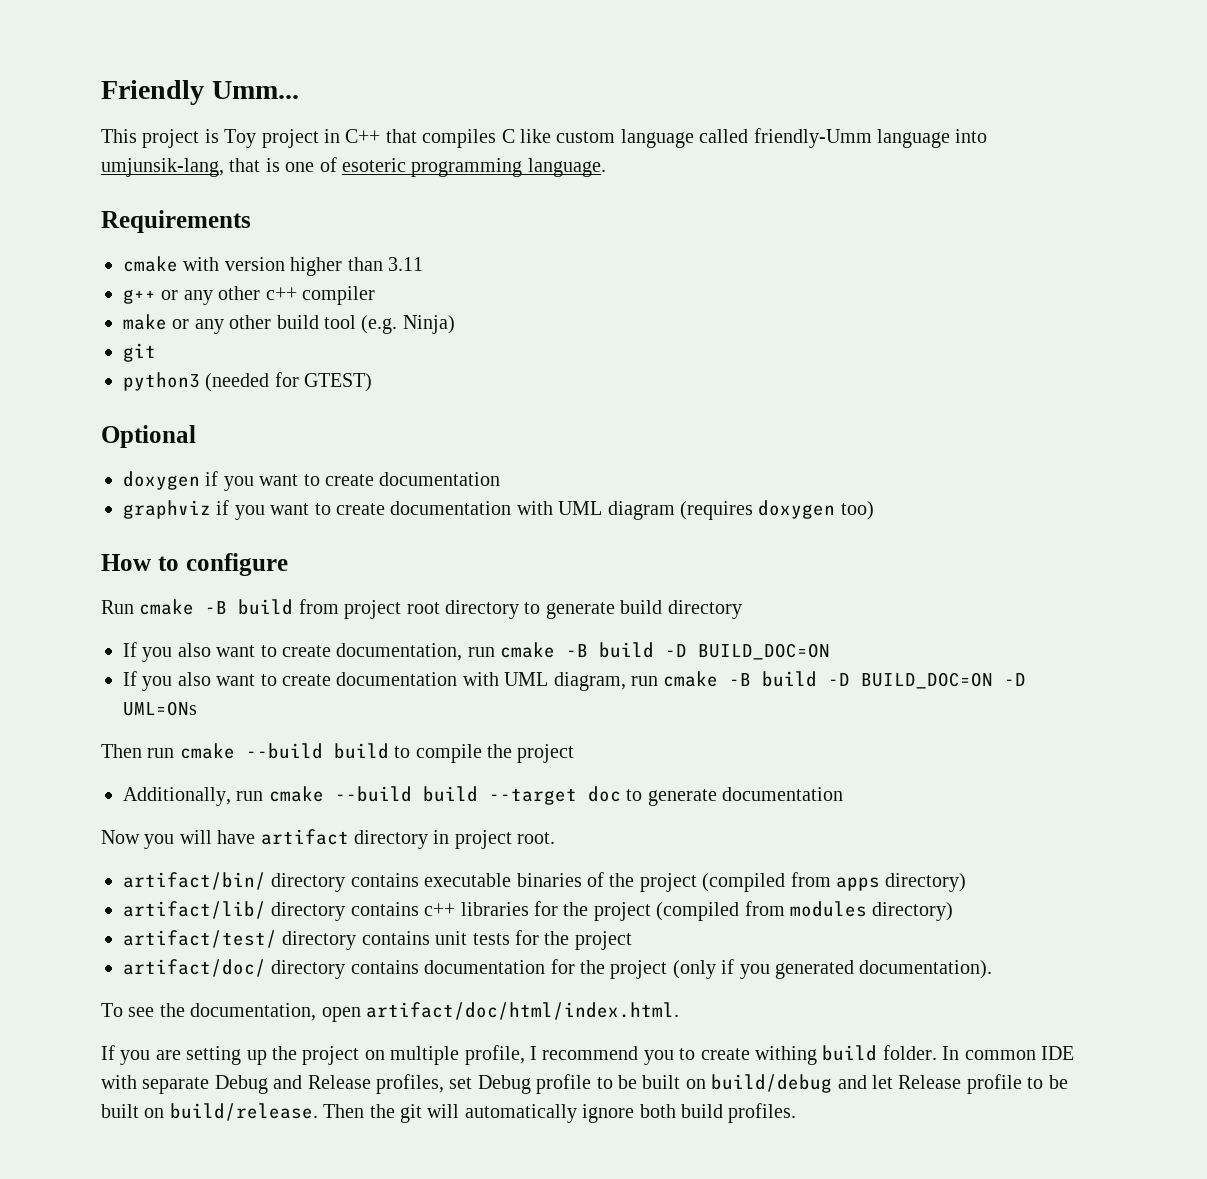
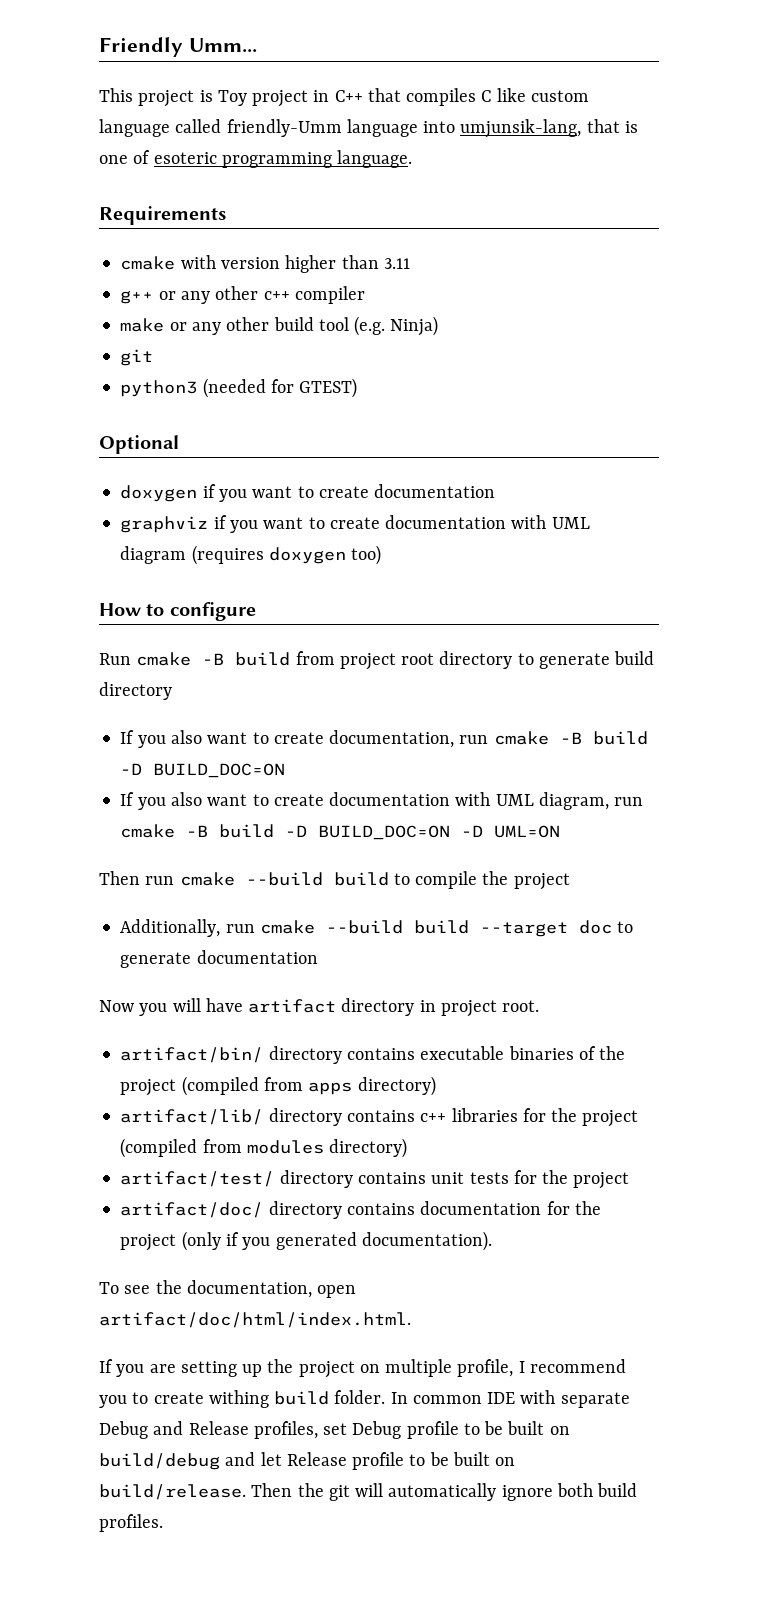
- If you also want to create documentation with UML diagram, run cmake -B build -D BUILD_DOC=ON -D UML=ONs
+ If you also want to create documentation with UML diagram, run cmake -B build -D BUILD_DOC=ON -D UML=ON

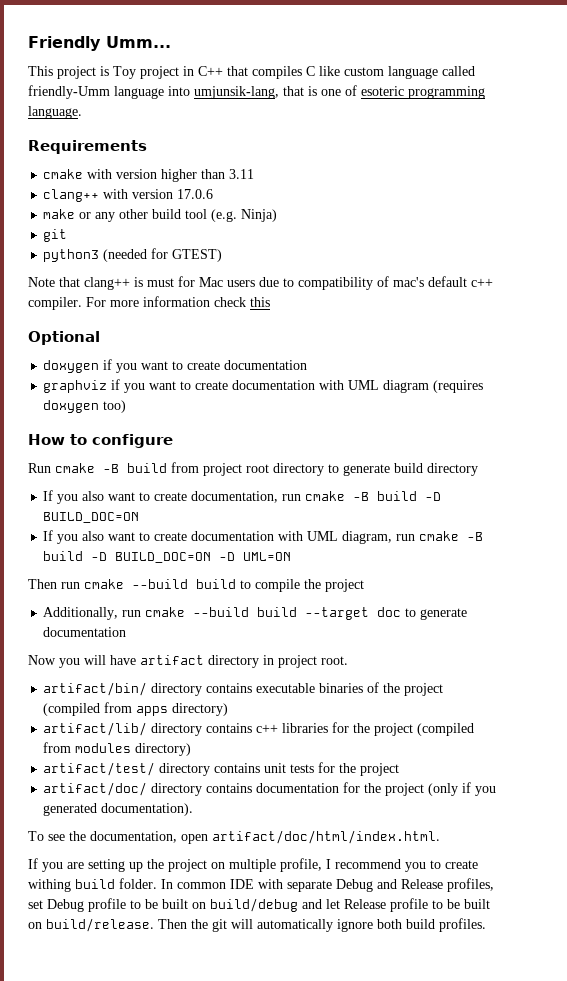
- g++ or any other c++ compiler
+ clang++ with version 17.0.6
+ Note that clang++ is must for Mac users due to compatibility of mac's default c++ compiler. For more information check this

